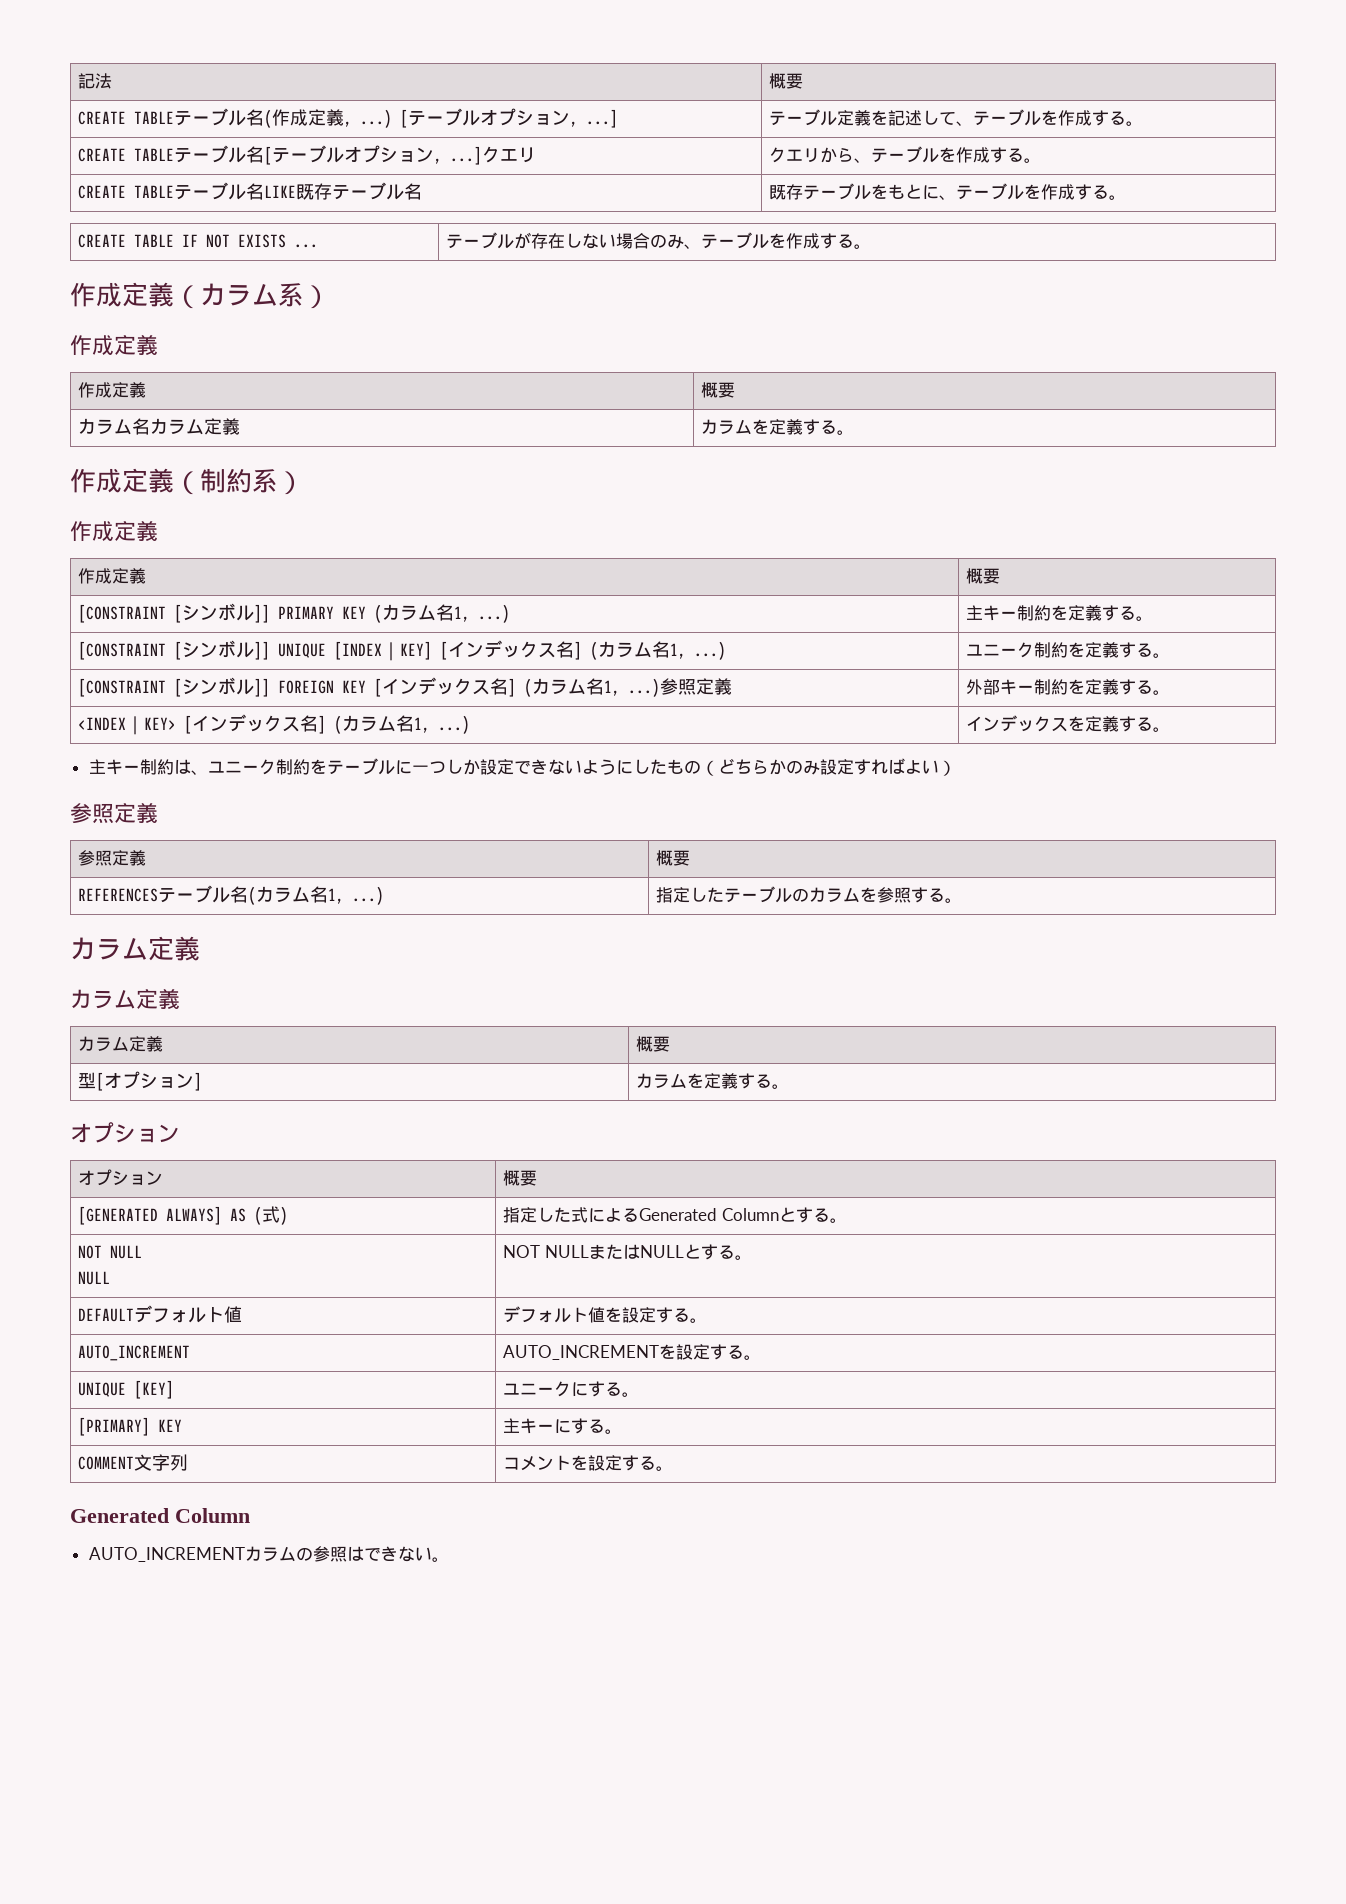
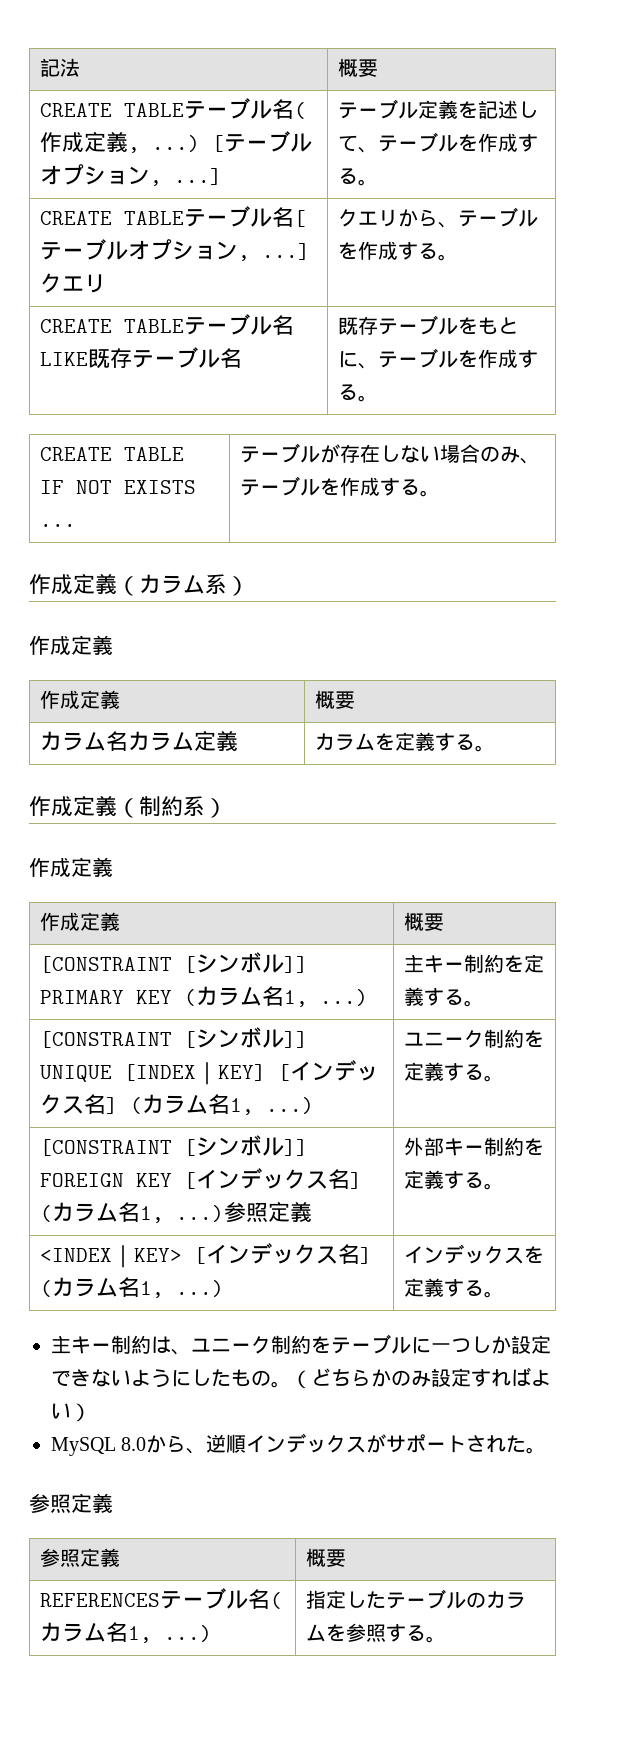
- 主キー制約は、ユニーク制約をテーブルに一つしか設定できないようにしたもの（どちらかのみ設定すればよい）
+ 主キー制約は、ユニーク制約をテーブルに一つしか設定できないようにしたもの。（どちらかのみ設定すればよい）
+ MySQL 8.0から、逆順インデックスがサポートされた。
  REFERENCESテーブル名(カラム名1, ...) | 指定したテーブルのカラムを参照する。
- カラム定義
- カラム定義
- カラム定義 | 概要
- 型[オプション] | カラムを定義する。
- オプション
- オプション | 概要
- [GENERATED ALWAYS] AS (式) | 指定した式によるGenerated Columnとする。
- NOT NULL
- NULL | NOT NULLまたはNULLとする。
- DEFAULTデフォルト値 | デフォルト値を設定する。
- AUTO_INCREMENT | AUTO_INCREMENTを設定する。
- UNIQUE [KEY] | ユニークにする。
- [PRIMARY] KEY | 主キーにする。
- COMMENT文字列 | コメントを設定する。
- Generated Column
- AUTO_INCREMENTカラムの参照はできない。

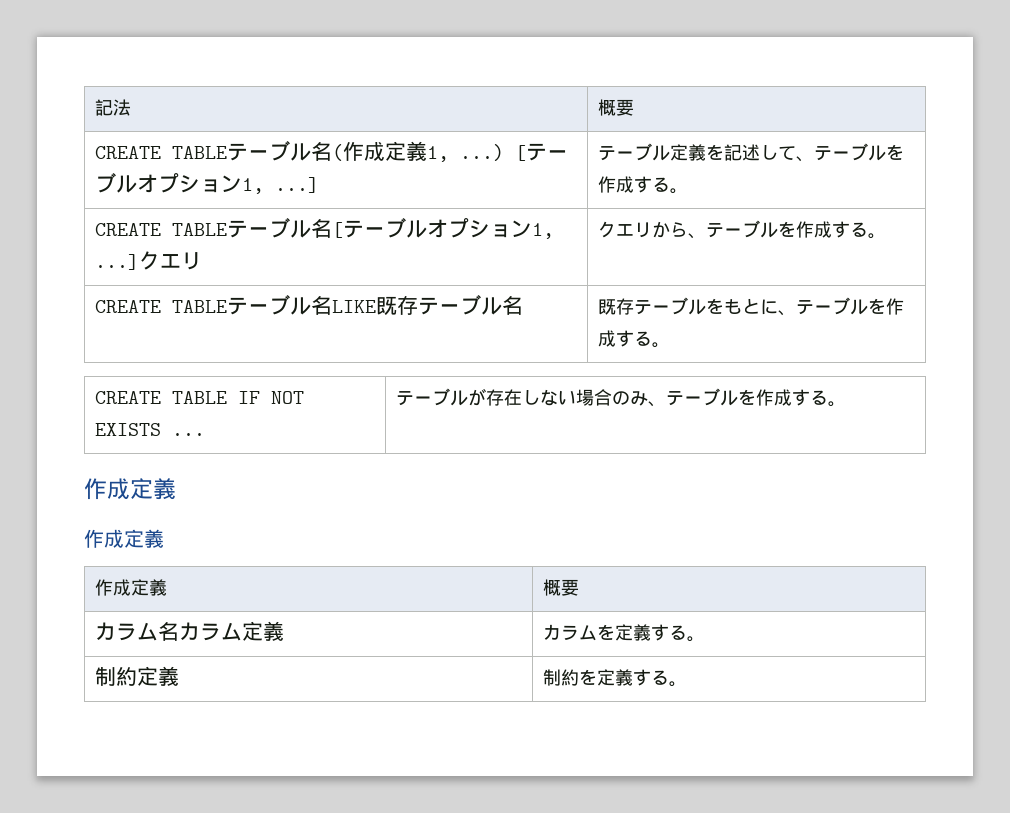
- CREATE TABLEテーブル名(作成定義, ...) [テーブルオプション, ...] | テーブル定義を記述して、テーブルを作成する。
+ CREATE TABLEテーブル名(作成定義1, ...) [テーブルオプション1, ...] | テーブル定義を記述して、テーブルを作成する。
- CREATE TABLEテーブル名[テーブルオプション, ...]クエリ | クエリから、テーブルを作成する。
+ CREATE TABLEテーブル名[テーブルオプション1, ...]クエリ | クエリから、テーブルを作成する。
  CREATE TABLE IF NOT EXISTS ... | テーブルが存在しない場合のみ、テーブルを作成する。
- 作成定義（カラム系）
+ 作成定義
- 作成定義（制約系）
- 作成定義
- 作成定義 | 概要
- [CONSTRAINT [シンボル]] PRIMARY KEY (カラム名1, ...) | 主キー制約を定義する。
- [CONSTRAINT [シンボル]] UNIQUE [INDEX｜KEY] [インデックス名] (カラム名1, ...) | ユニーク制約を定義する。
- [CONSTRAINT [シンボル]] FOREIGN KEY [インデックス名] (カラム名1, ...)参照定義 | 外部キー制約を定義する。
- <INDEX｜KEY> [インデックス名] (カラム名1, ...) | インデックスを定義する。
- 主キー制約は、ユニーク制約をテーブルに一つしか設定できないようにしたもの。（どちらかのみ設定すればよい）
- MySQL 8.0から、逆順インデックスがサポートされた。
- 参照定義
- 参照定義 | 概要
- REFERENCESテーブル名(カラム名1, ...) | 指定したテーブルのカラムを参照する。
+ 制約定義 | 制約を定義する。

